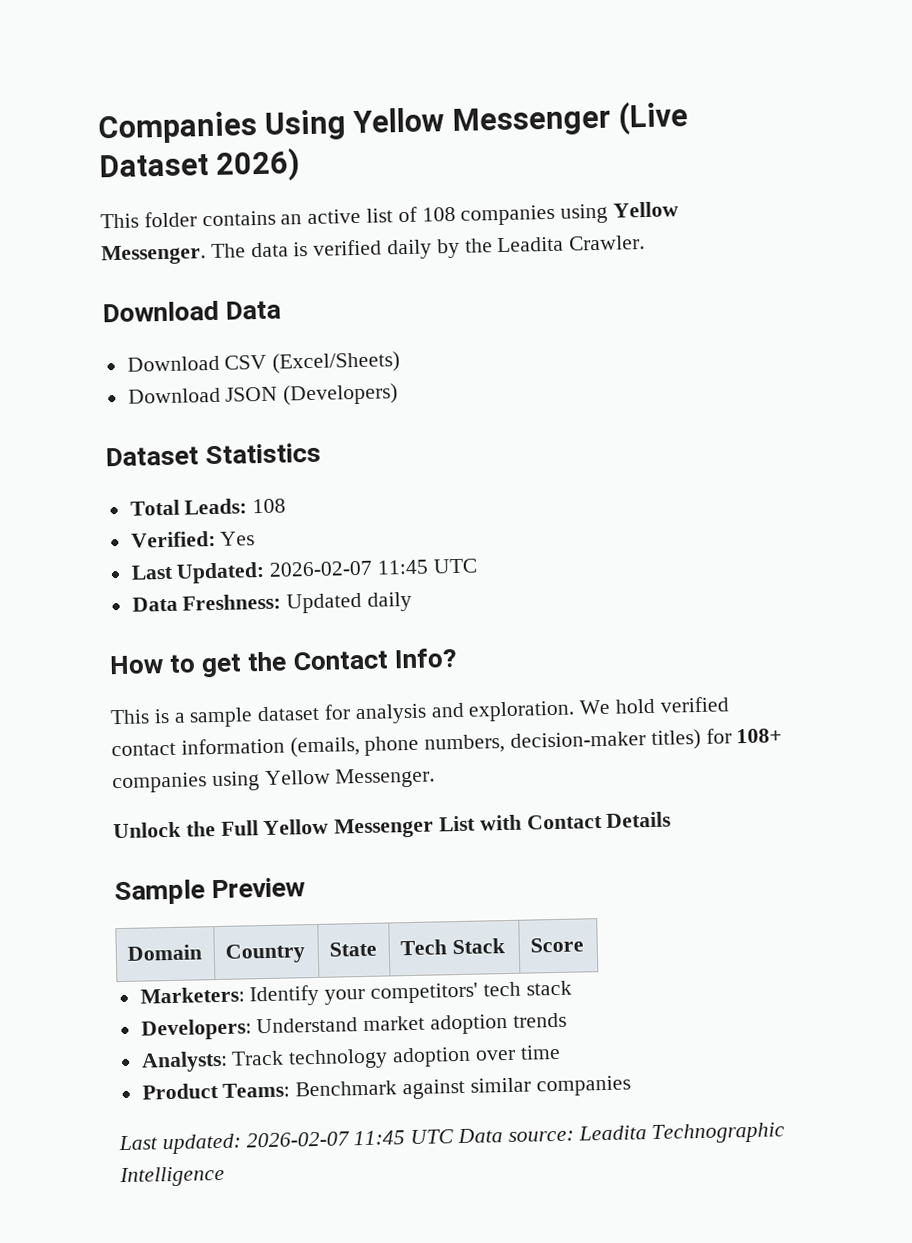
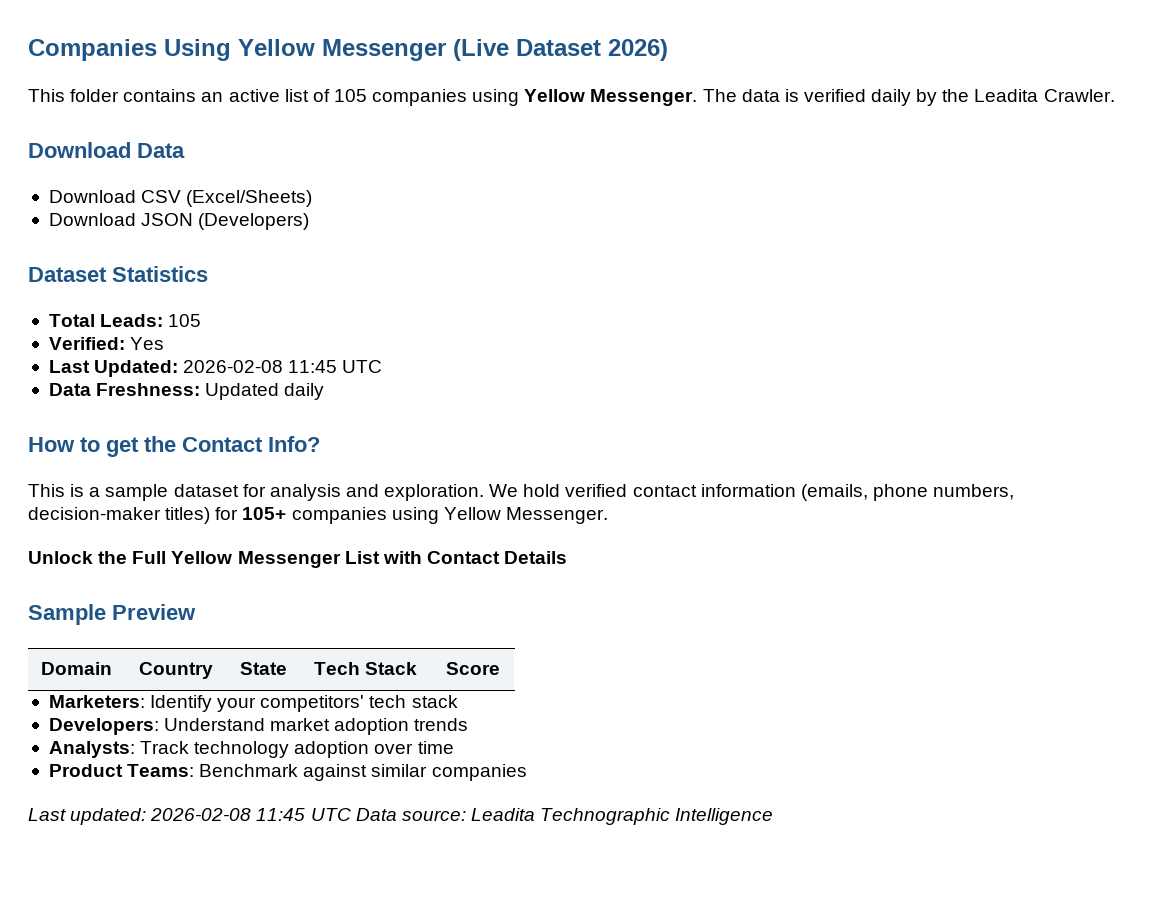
- This folder contains an active list of 108 companies using Yellow Messenger.
+ This folder contains an active list of 105 companies using Yellow Messenger.
- Total Leads: 108
+ Total Leads: 105
- Last Updated: 2026-02-07 11:45 UTC
+ Last Updated: 2026-02-08 11:45 UTC
- We hold verified contact information (emails, phone numbers, decision-maker titles) for 108+ companies using Yellow Messenger.
+ We hold verified contact information (emails, phone numbers, decision-maker titles) for 105+ companies using Yellow Messenger.
- Last updated: 2026-02-07 11:45 UTC Data source: Leadita Technographic Intelligence
+ Last updated: 2026-02-08 11:45 UTC Data source: Leadita Technographic Intelligence

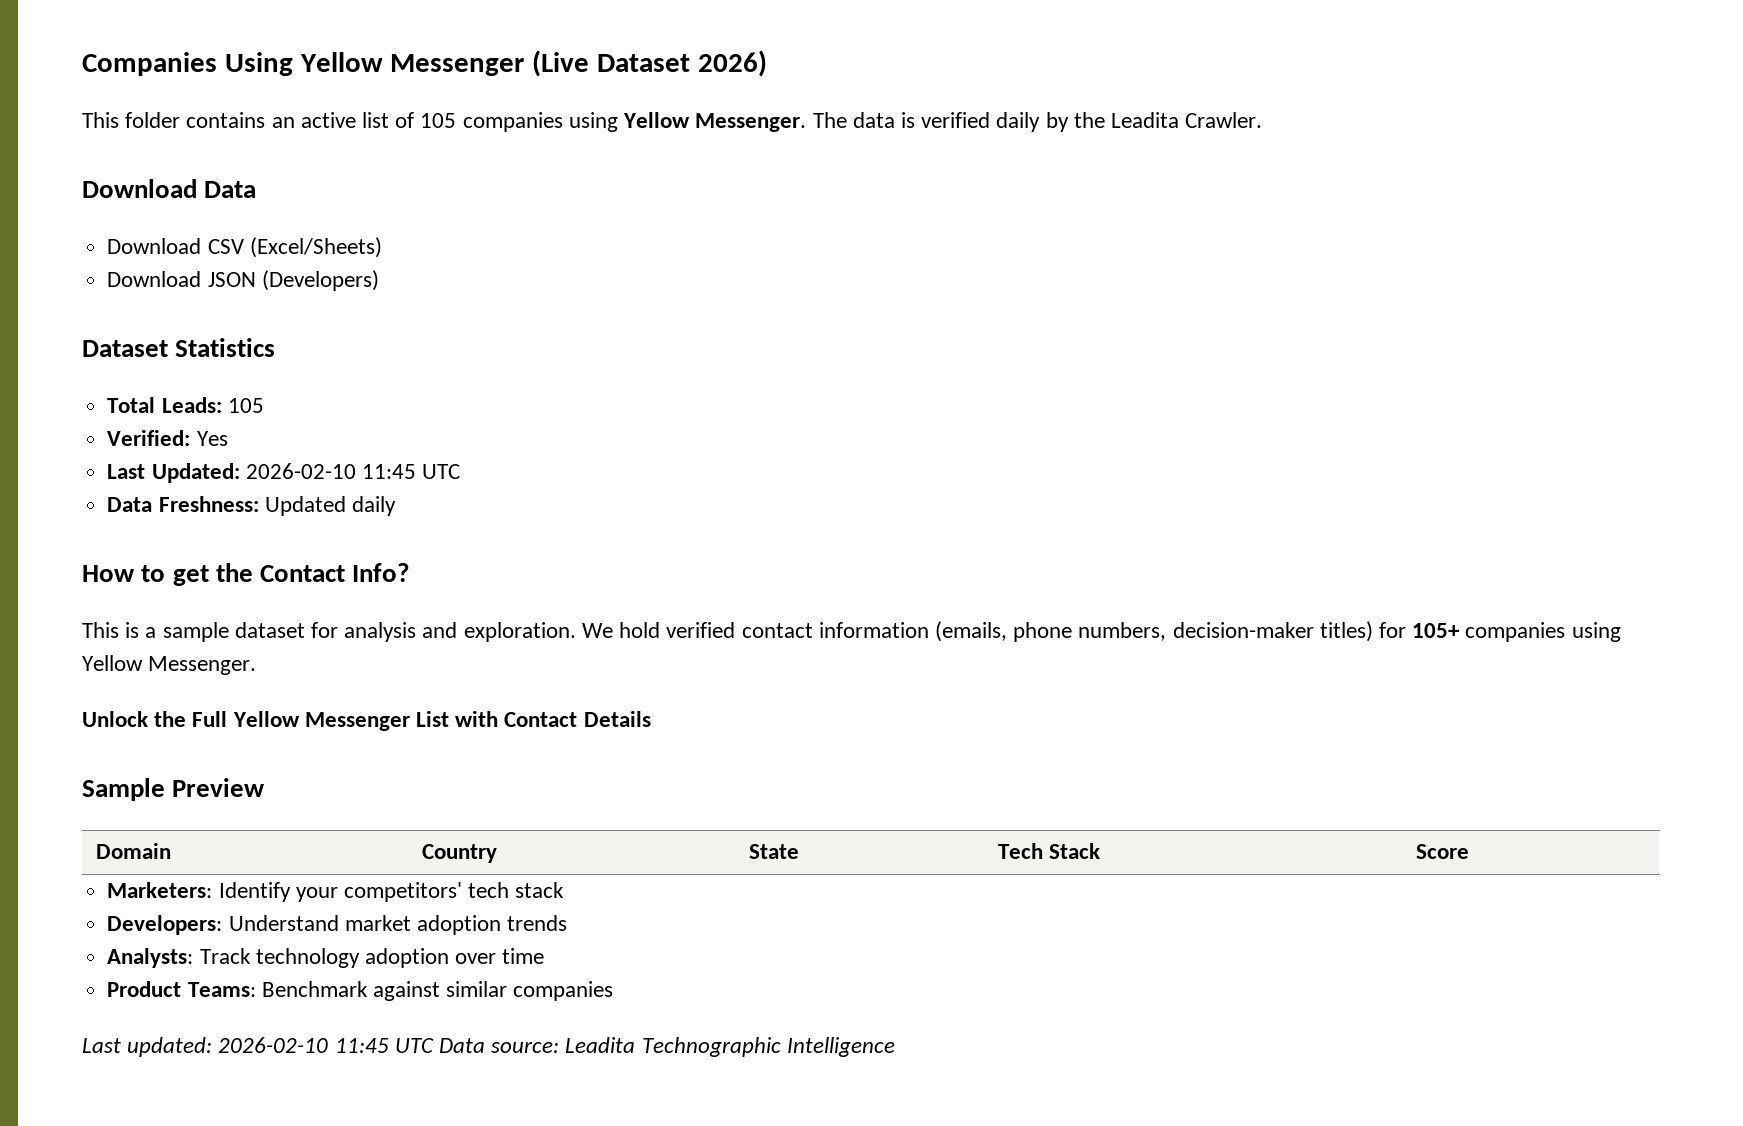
- Last Updated: 2026-02-08 11:45 UTC
+ Last Updated: 2026-02-10 11:45 UTC
- Last updated: 2026-02-08 11:45 UTC Data source: Leadita Technographic Intelligence
+ Last updated: 2026-02-10 11:45 UTC Data source: Leadita Technographic Intelligence

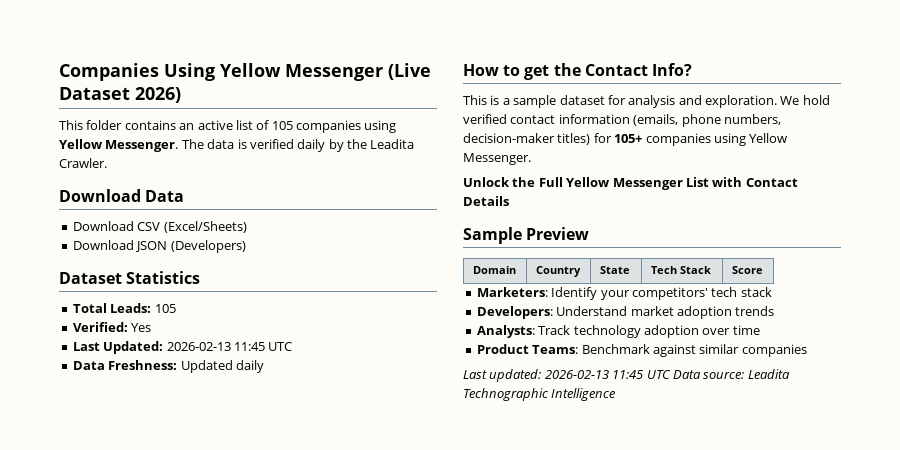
- Last Updated: 2026-02-10 11:45 UTC
+ Last Updated: 2026-02-13 11:45 UTC
- Last updated: 2026-02-10 11:45 UTC Data source: Leadita Technographic Intelligence
+ Last updated: 2026-02-13 11:45 UTC Data source: Leadita Technographic Intelligence

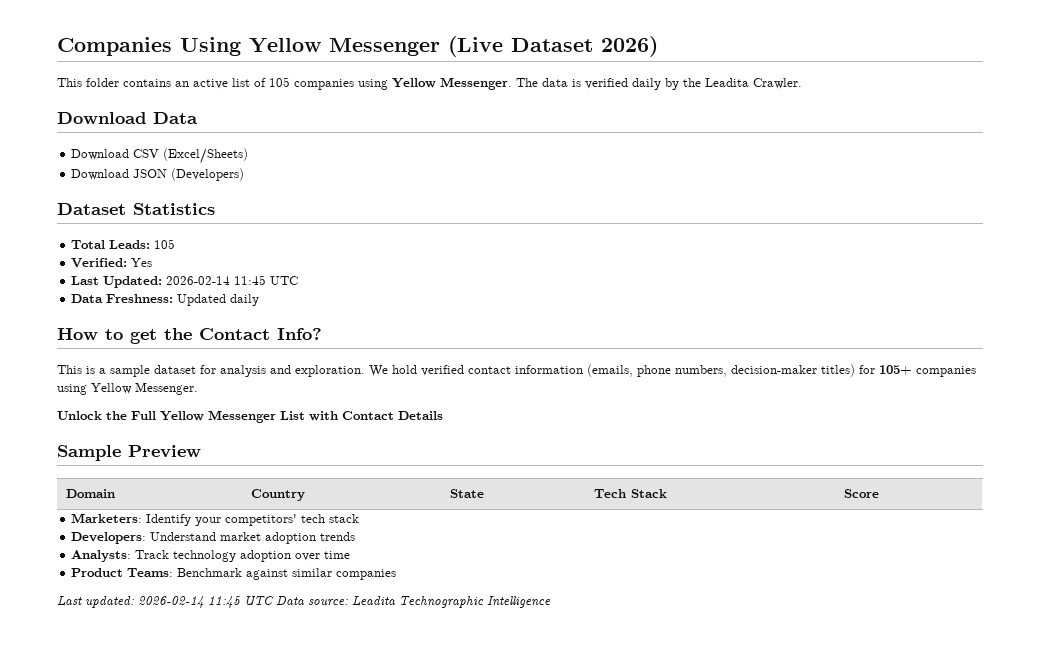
- Last Updated: 2026-02-13 11:45 UTC
+ Last Updated: 2026-02-14 11:45 UTC
- Last updated: 2026-02-13 11:45 UTC Data source: Leadita Technographic Intelligence
+ Last updated: 2026-02-14 11:45 UTC Data source: Leadita Technographic Intelligence

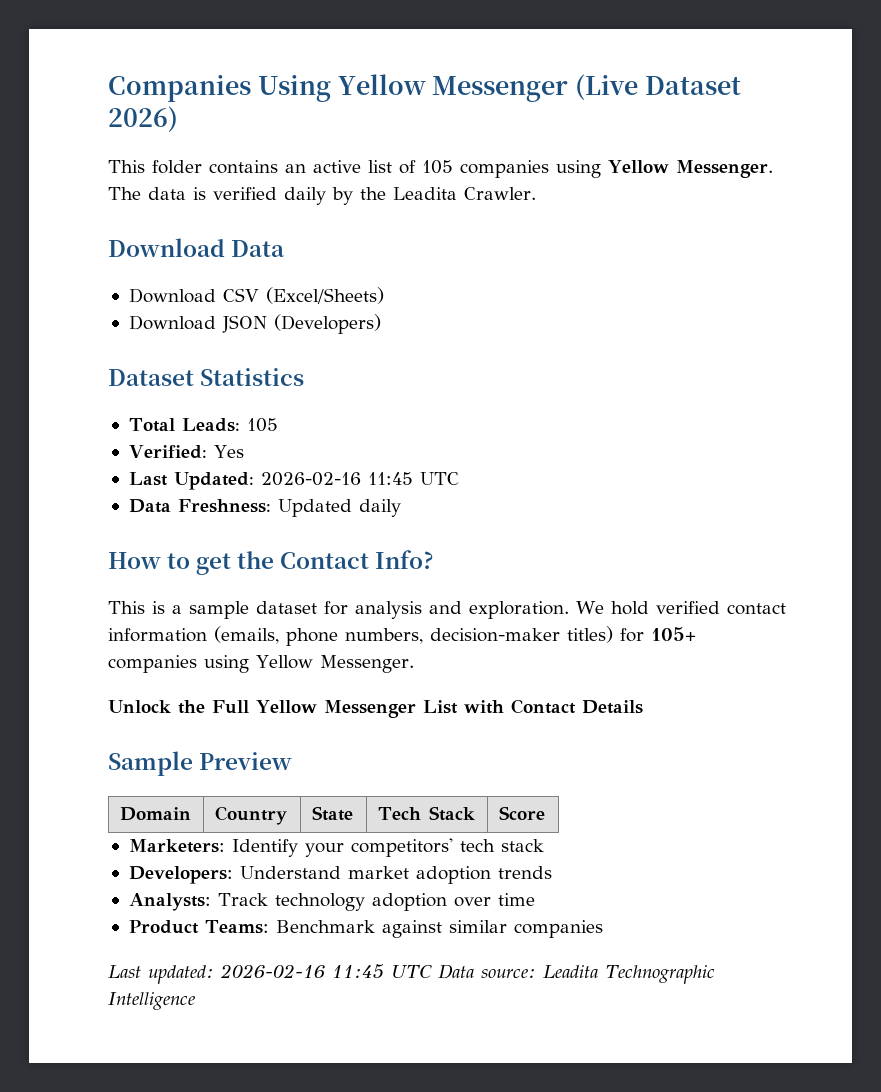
- Last Updated: 2026-02-14 11:45 UTC
+ Last Updated: 2026-02-16 11:45 UTC
- Last updated: 2026-02-14 11:45 UTC Data source: Leadita Technographic Intelligence
+ Last updated: 2026-02-16 11:45 UTC Data source: Leadita Technographic Intelligence

